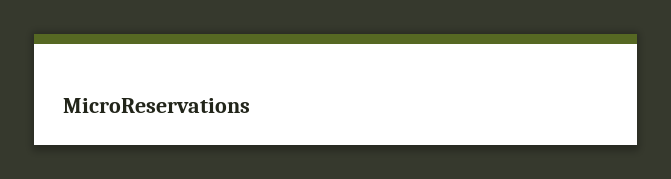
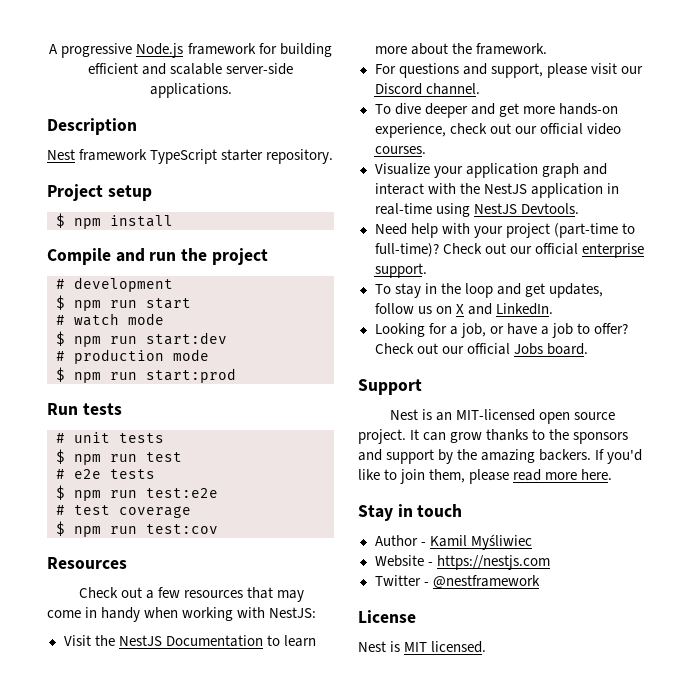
- MicroReservations
+ A progressive Node.js framework for building efficient and scalable server-side applications.
+ Description
+ Nest framework TypeScript starter repository.
+ Project setup
+ $ npm install
+ Compile and run the project
+ # development
+ $ npm run start
+ # watch mode
+ $ npm run start:dev
+ # production mode
+ $ npm run start:prod
+ Run tests
+ # unit tests
+ $ npm run test
+ # e2e tests
+ $ npm run test:e2e
+ # test coverage
+ $ npm run test:cov
+ Resources
+ Check out a few resources that may come in handy when working with NestJS:
+ Visit the NestJS Documentation to learn more about the framework.
+ For questions and support, please visit our Discord channel.
+ To dive deeper and get more hands-on experience, check out our official video courses.
+ Visualize your application graph and interact with the NestJS application in real-time using NestJS Devtools.
+ Need help with your project (part-time to full-time)? Check out our official enterprise support.
+ To stay in the loop and get updates, follow us on X and LinkedIn.
+ Looking for a job, or have a job to offer? Check out our official Jobs board.
+ Support
+ Nest is an MIT-licensed open source project. It can grow thanks to the sponsors and support by the amazing backers. If you'd like to join them, please read more here.
+ Stay in touch
+ Author - Kamil Myśliwiec
+ Website - https://nestjs.com
+ Twitter - @nestframework
+ License
+ Nest is MIT licensed.

